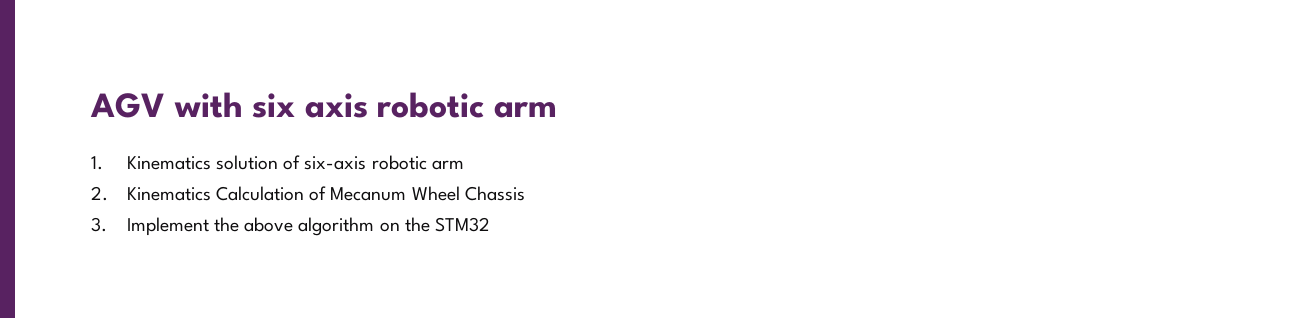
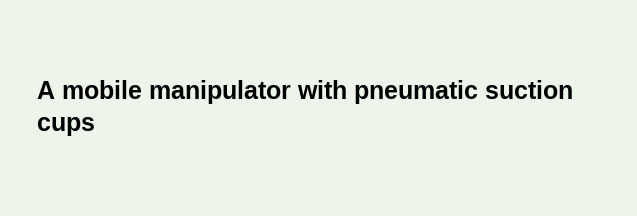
- AGV with six axis robotic arm
- 1. Kinematics solution of six-axis robotic arm
- 2. Kinematics Calculation of Mecanum Wheel Chassis
- 3. Implement the above algorithm on the STM32
+ A mobile manipulator with pneumatic suction cups

